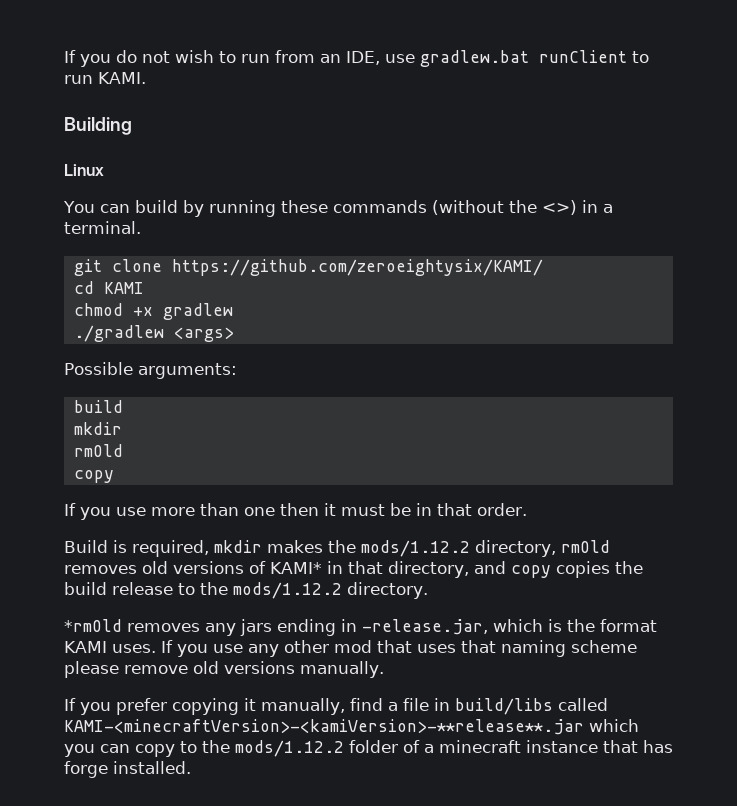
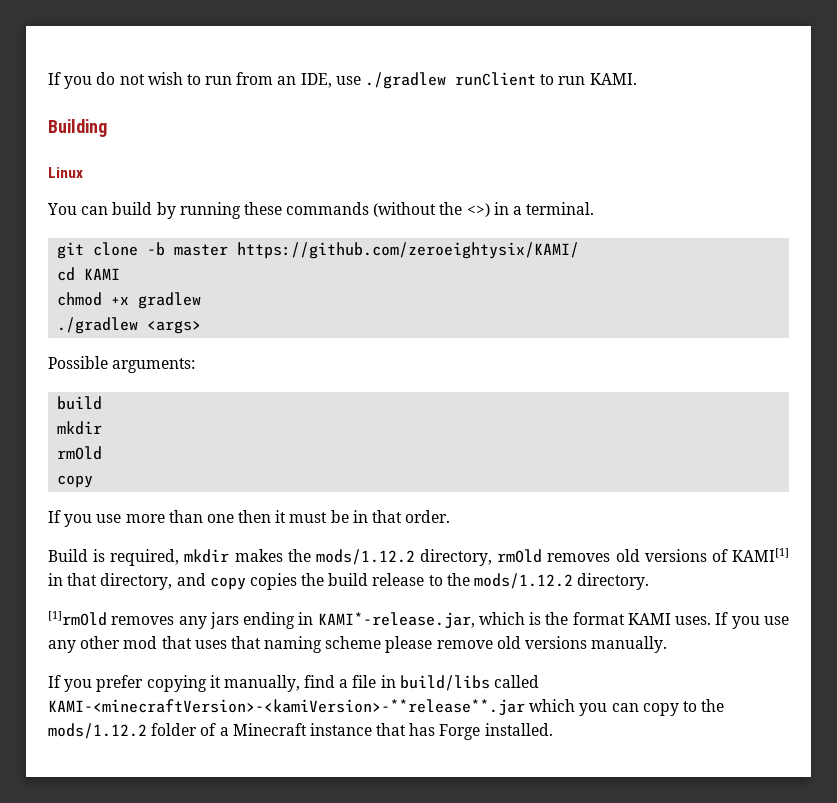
- If you do not wish to run from an IDE, use gradlew.bat runClient to run KAMI.
+ If you do not wish to run from an IDE, use ./gradlew runClient to run KAMI.
- git clone https://github.com/zeroeightysix/KAMI/
+ git clone -b master https://github.com/zeroeightysix/KAMI/
- Build is required, mkdir makes the mods/1.12.2 directory, rmOld removes old versions of KAMI* in that directory, and copy copies the build release to the mods/1.12.2 directory.
+ Build is required, mkdir makes the mods/1.12.2 directory, rmOld removes old versions of KAMI[1] in that directory, and copy copies the build release to the mods/1.12.2 directory.
- *rmOld removes any jars ending in -release.jar, which is the format KAMI uses.
+ [1]rmOld removes any jars ending in KAMI*-release.jar, which is the format KAMI uses.
- If you prefer copying it manually, find a file in build/libs called KAMI-<minecraftVersion>-<kamiVersion>-**release**.jar which you can copy to the mods/1.12.2 folder of a minecraft instance that has forge installed.
+ If you prefer copying it manually, find a file in build/libs called KAMI-<minecraftVersion>-<kamiVersion>-**release**.jar which you can copy to the mods/1.12.2 folder of a Minecraft instance that has Forge installed.

